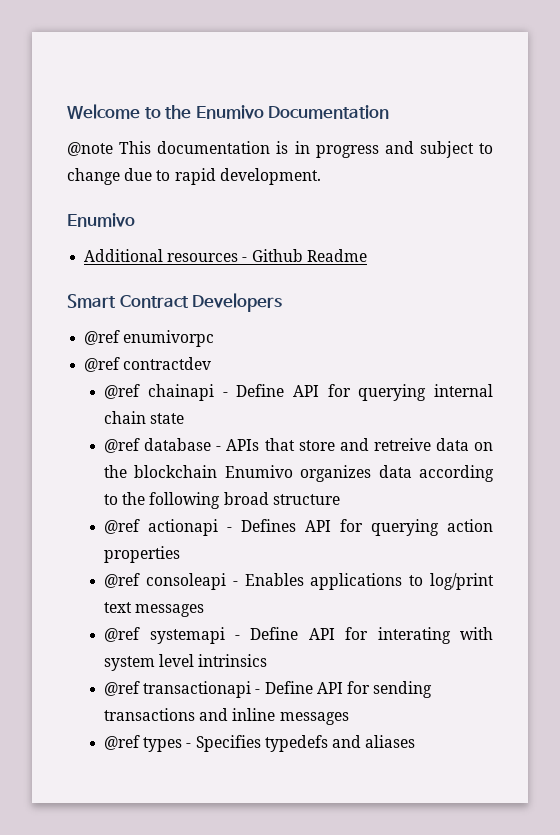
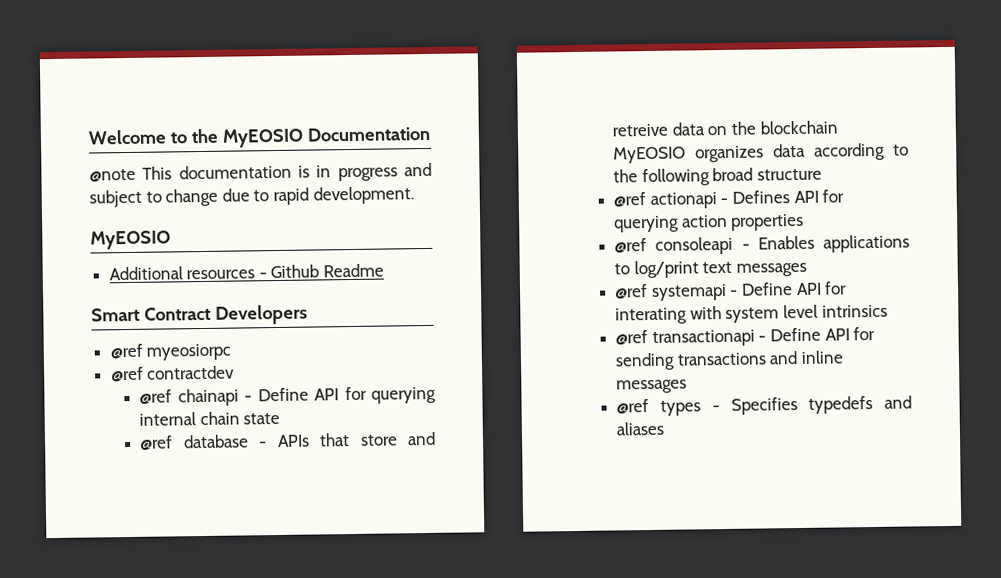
- Welcome to the Enumivo Documentation
+ Welcome to the MyEOSIO Documentation
  @note This documentation is in progress and subject to change due to rapid development.
- Enumivo
+ MyEOSIO
- @ref enumivorpc
+ @ref myeosiorpc
- @ref database - APIs that store and retreive data on the blockchain Enumivo organizes data according to the following broad structure
+ @ref database - APIs that store and retreive data on the blockchain MyEOSIO organizes data according to the following broad structure

